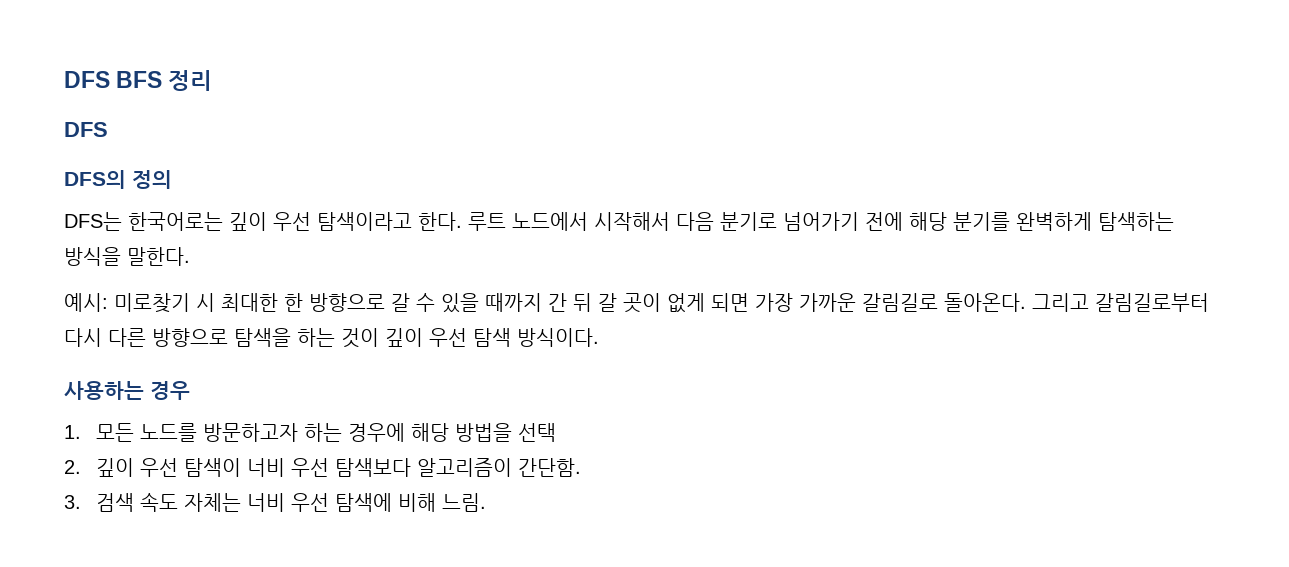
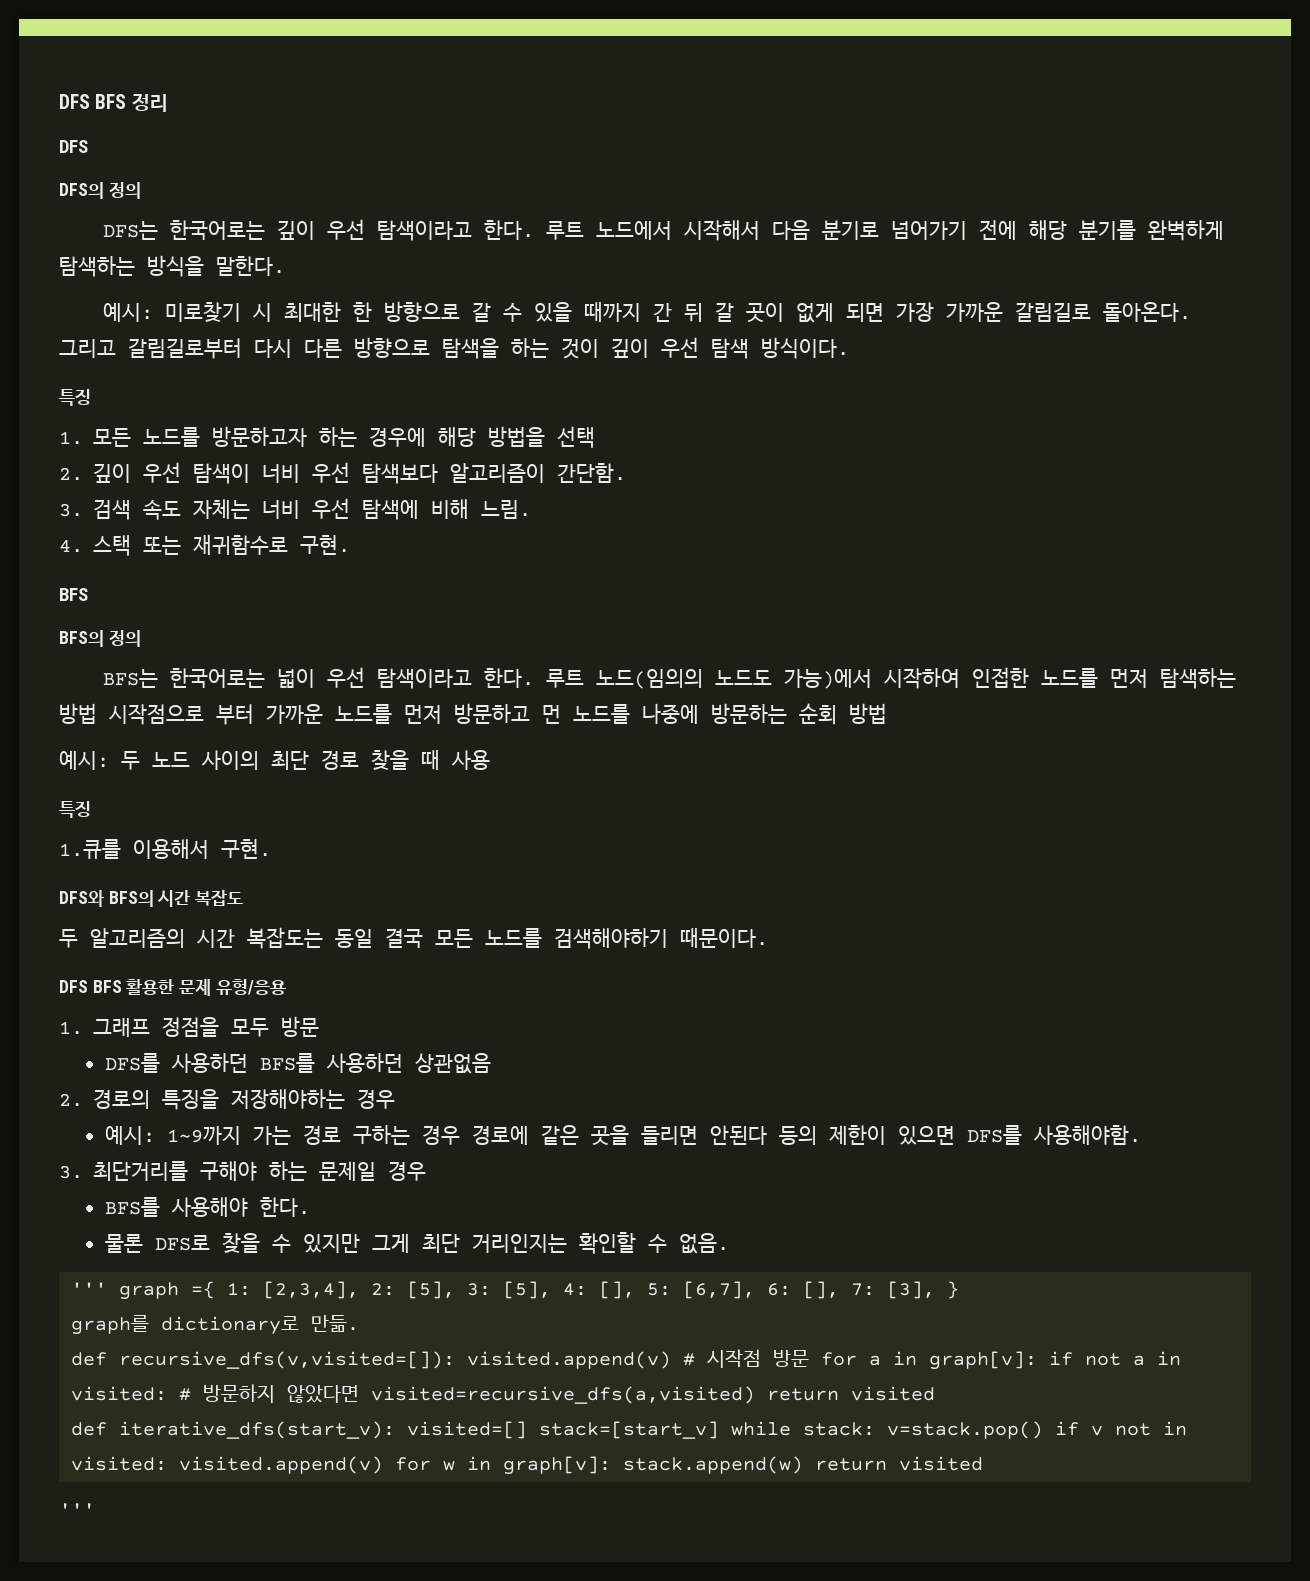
  그리고 갈림길로부터 다시 다른 방향으로 탐색을 하는 것이 깊이 우선 탐색 방식이다.
- 사용하는 경우
+ 특징
+ 4. 스택 또는 재귀함수로 구현.
+ BFS
+ BFS의 정의
+ BFS는 한국어로는 넓이 우선 탐색이라고 한다. 루트 노드(임의의 노드도 가능)에서 시작하여 인접한 노드를 먼저 탐색하는 방법 시작점으로 부터 가까운 노드를 먼저 방문하고 먼 노드를 나중에 방문하는 순회 방법
+ 예시: 두 노드 사이의 최단 경로 찾을 때 사용
+ 특징
+ 1.큐를 이용해서 구현.
+ DFS와 BFS의 시간 복잡도
+ 두 알고리즘의 시간 복잡도는 동일 결국 모든 노드를 검색해야하기 때문이다.
+ DFS BFS 활용한 문제 유형/응용
+ 1. 그래프 정점을 모두 방문
+ DFS를 사용하던 BFS를 사용하던 상관없음
+ 2. 경로의 특징을 저장해야하는 경우
+ 예시: 1~9까지 가는 경로 구하는 경우 경로에 같은 곳을 들리면 안된다 등의 제한이 있으면 DFS를 사용해야함.
+ 3. 최단거리를 구해야 하는 문제일 경우
+ BFS를 사용해야 한다.
+ 물론 DFS로 찾을 수 있지만 그게 최단 거리인지는 확인할 수 없음.
+ ''' graph ={ 1: [2,3,4], 2: [5], 3: [5], 4: [], 5: [6,7], 6: [], 7: [3], }
+ graph를 dictionary로 만듦.
+ def recursive_dfs(v,visited=[]): visited.append(v) # 시작점 방문 for a in graph[v]: if not a in visited: # 방문하지 않았다면 visited=recursive_dfs(a,visited) return visited
+ def iterative_dfs(start_v): visited=[] stack=[start_v] while stack: v=stack.pop() if v not in visited: visited.append(v) for w in graph[v]: stack.append(w) return visited
+ '''

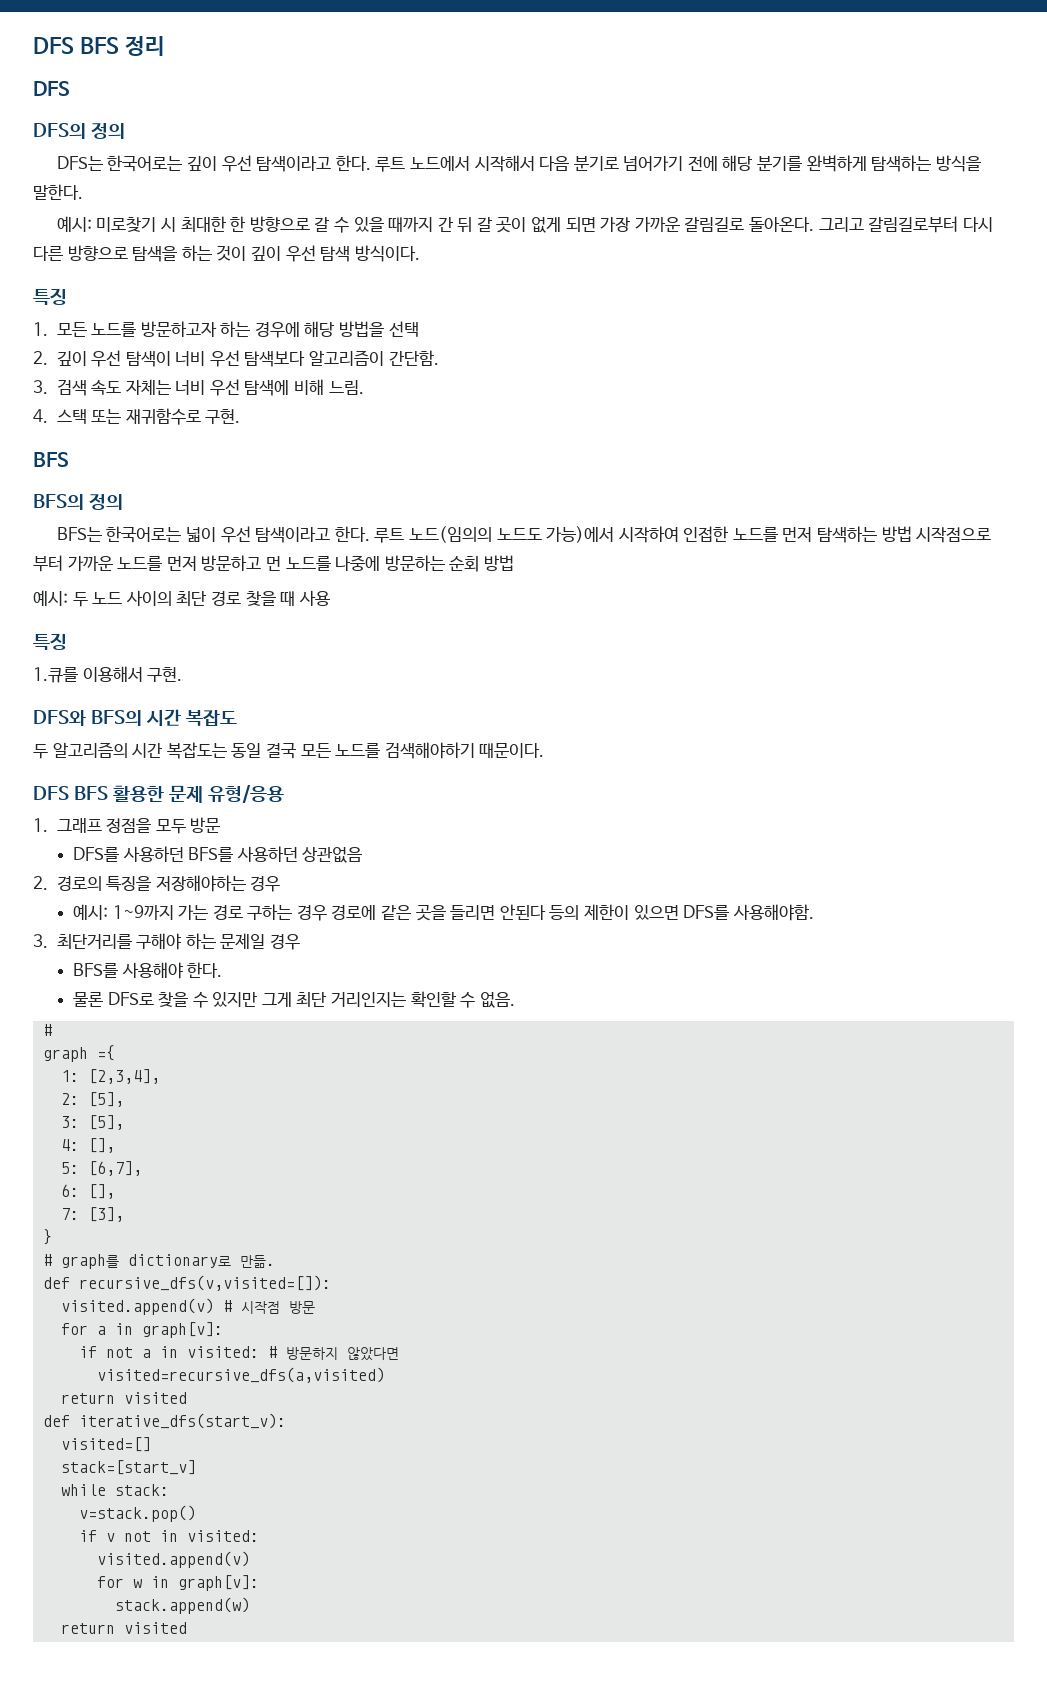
  물론 DFS로 찾을 수 있지만 그게 최단 거리인지는 확인할 수 없음.
- ''' graph ={ 1: [2,3,4], 2: [5], 3: [5], 4: [], 5: [6,7], 6: [], 7: [3], }
+ #
+ graph ={
+ 1: [2,3,4],
+ 2: [5],
+ 3: [5],
+ 4: [],
+ 5: [6,7],
+ 6: [],
+ 7: [3],
+ }
- graph를 dictionary로 만듦.
+ # graph를 dictionary로 만듦.
- def recursive_dfs(v,visited=[]): visited.append(v) # 시작점 방문 for a in graph[v]: if not a in visited: # 방문하지 않았다면 visited=recursive_dfs(a,visited) return visited
+ def recursive_dfs(v,visited=[]):
+ visited.append(v) # 시작점 방문
+ for a in graph[v]:
+ if not a in visited: # 방문하지 않았다면
+ visited=recursive_dfs(a,visited)
+ return visited
- def iterative_dfs(start_v): visited=[] stack=[start_v] while stack: v=stack.pop() if v not in visited: visited.append(v) for w in graph[v]: stack.append(w) return visited
- '''
+ def iterative_dfs(start_v):
+ visited=[]
+ stack=[start_v]
+ while stack:
+ v=stack.pop()
+ if v not in visited:
+ visited.append(v)
+ for w in graph[v]:
+ stack.append(w)
+ return visited

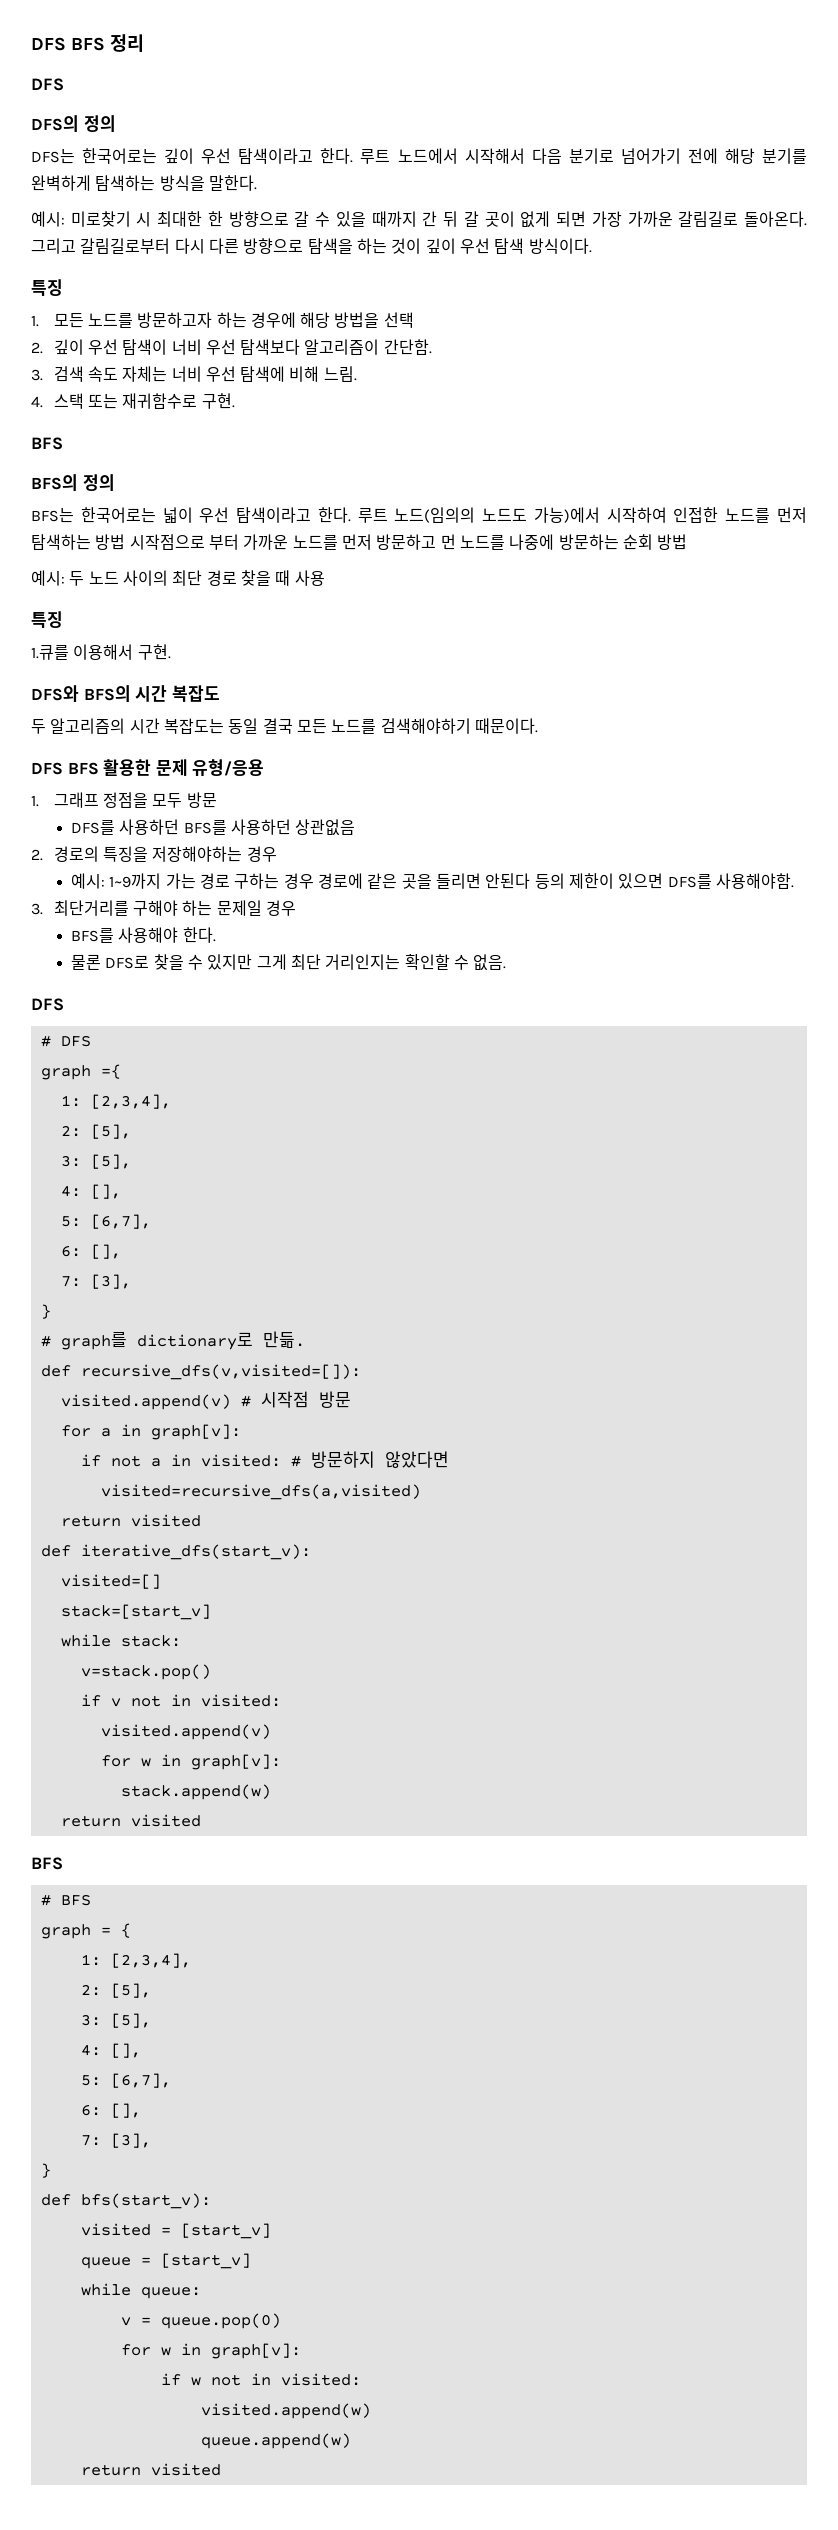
  물론 DFS로 찾을 수 있지만 그게 최단 거리인지는 확인할 수 없음.
- #
+ DFS
+ # DFS
  stack.append(w)
+ return visited
+ BFS
+ # BFS
+ graph = {
+ 1: [2,3,4],
+ 2: [5],
+ 3: [5],
+ 4: [],
+ 5: [6,7],
+ 6: [],
+ 7: [3],
+ }
+ def bfs(start_v):
+ visited = [start_v]
+ queue = [start_v]
+ while queue:
+ v = queue.pop(0)
+ for w in graph[v]:
+ if w not in visited:
+ visited.append(w)
+ queue.append(w)

